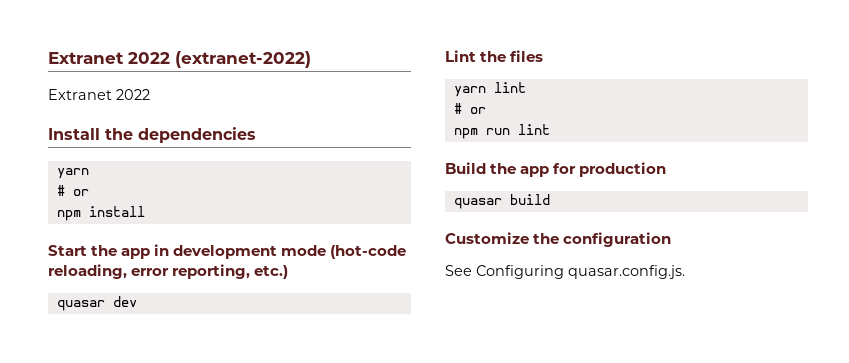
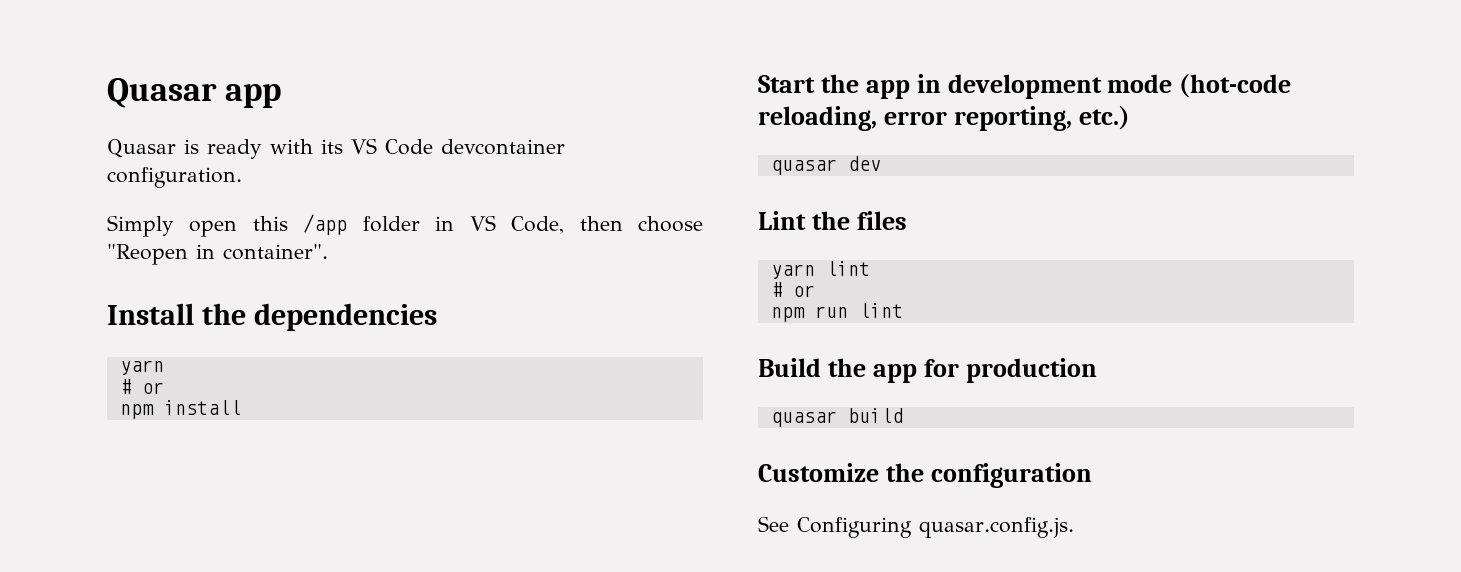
- Extranet 2022 (extranet-2022)
- Extranet 2022
+ Quasar app
+ Quasar is ready with its VS Code devcontainer configuration.
+ Simply open this /app folder in VS Code, then choose "Reopen in container".

